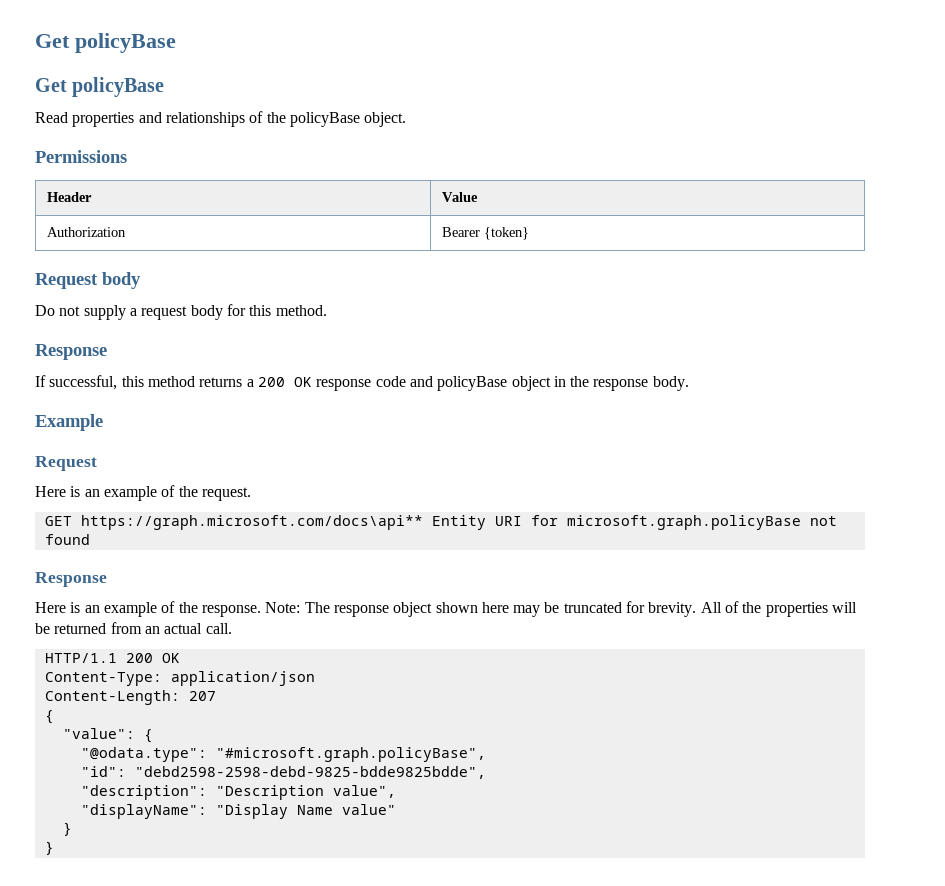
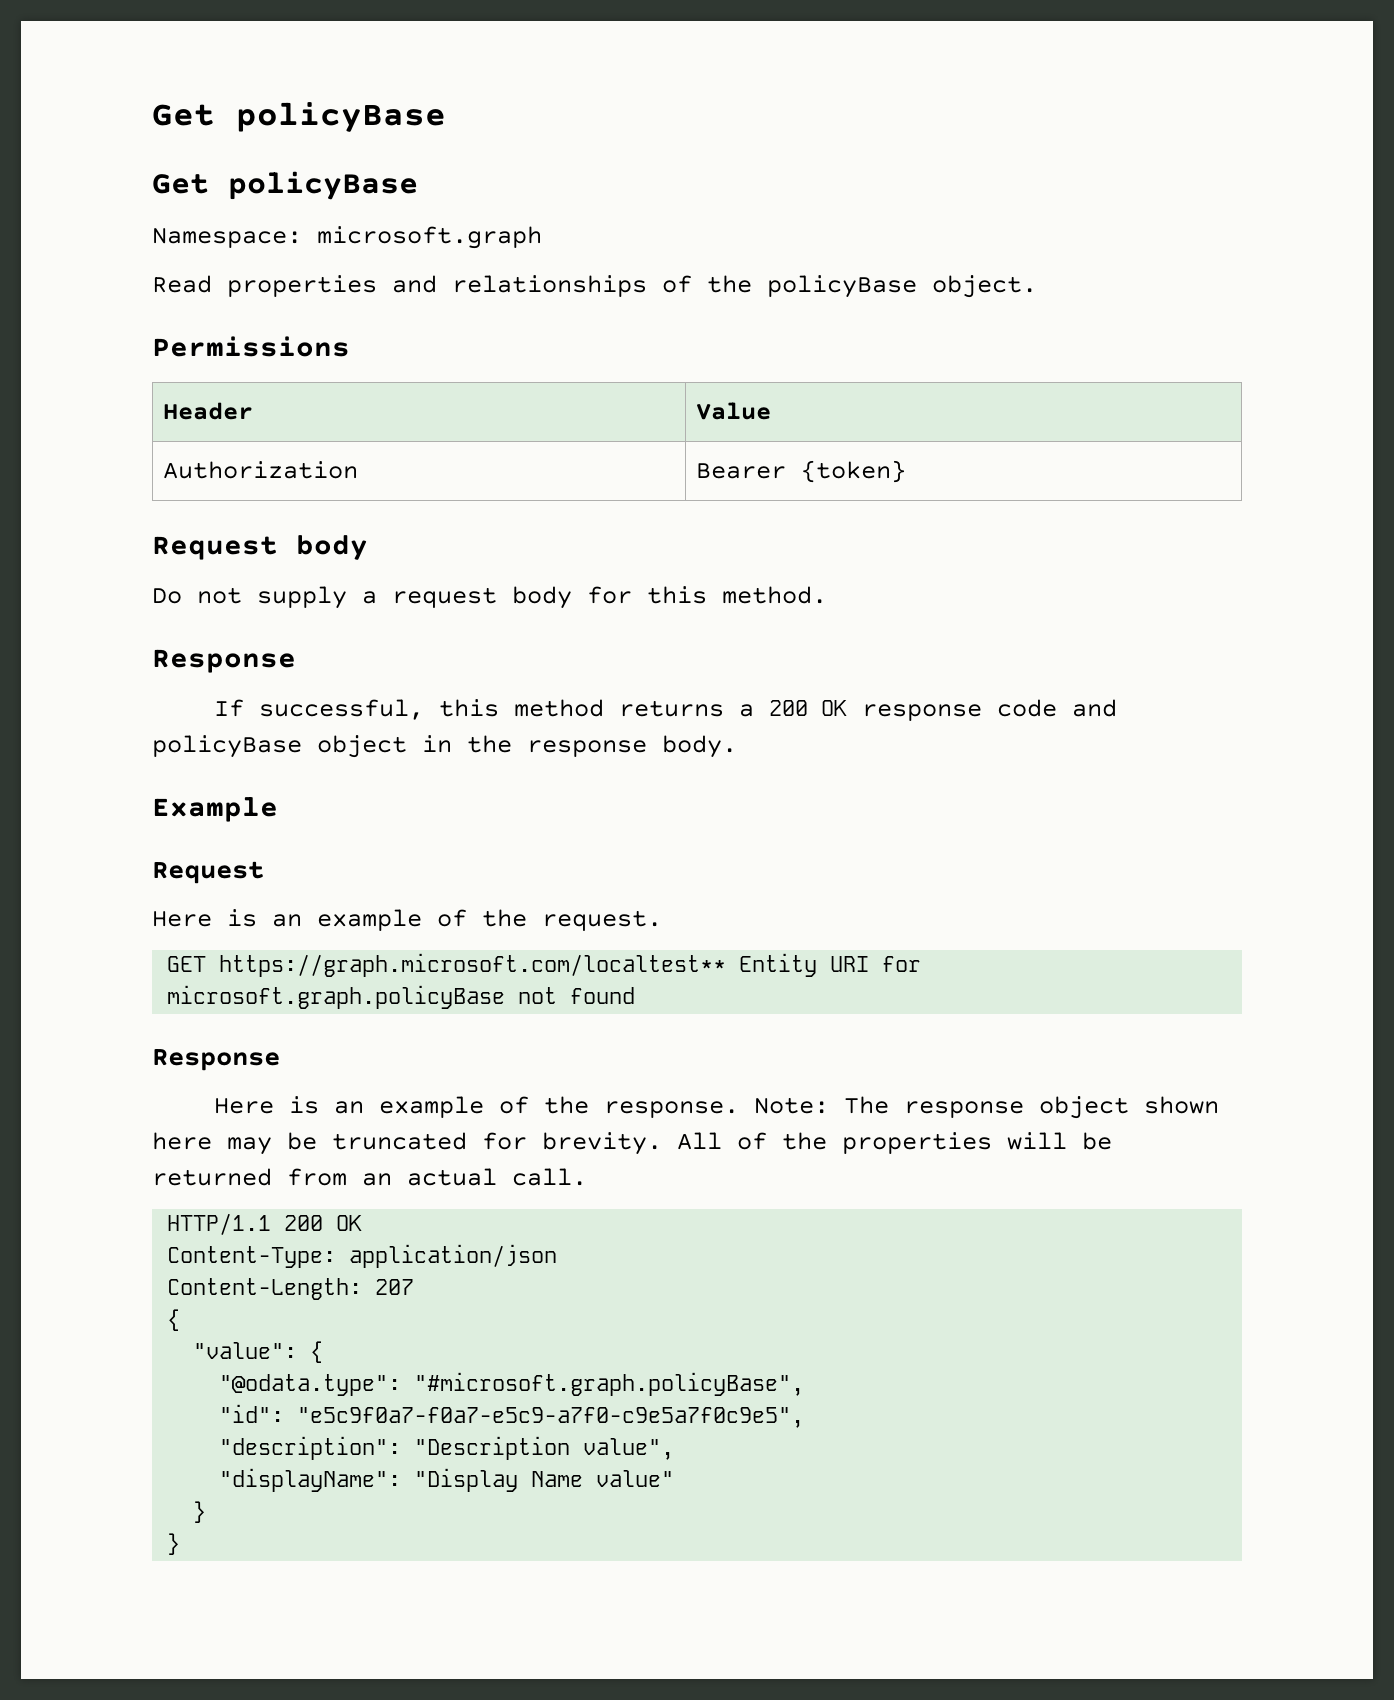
+ Namespace: microsoft.graph
- GET https://graph.microsoft.com/docs\api** Entity URI for microsoft.graph.policyBase not found
+ GET https://graph.microsoft.com/localtest** Entity URI for microsoft.graph.policyBase not found
- "id": "debd2598-2598-debd-9825-bdde9825bdde",
+ "id": "e5c9f0a7-f0a7-e5c9-a7f0-c9e5a7f0c9e5",

